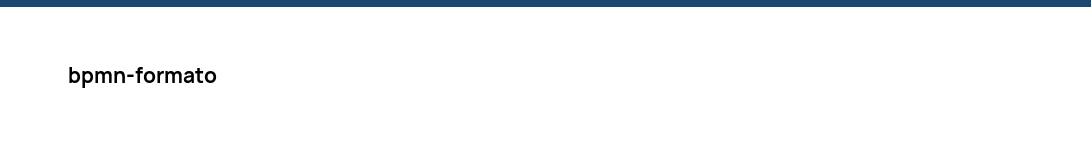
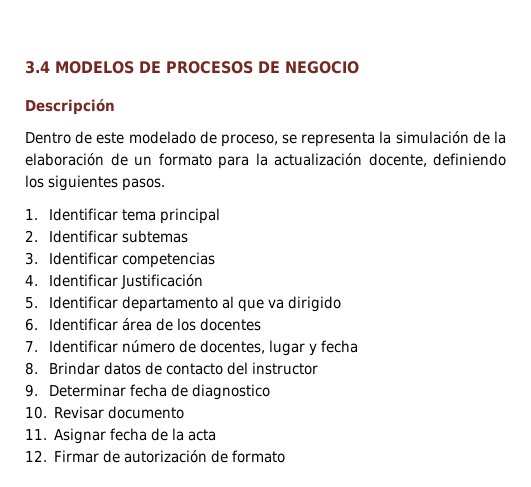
- bpmn-formato
+ 3.4 MODELOS DE PROCESOS DE NEGOCIO
+ Descripción
+ Dentro de este modelado de proceso, se representa la simulación de la elaboración de un formato para la actualización docente, definiendo los siguientes pasos.
+ 1. Identificar tema principal
+ 2. Identificar subtemas
+ 3. Identificar competencias
+ 4. Identificar Justificación
+ 5. Identificar departamento al que va dirigido
+ 6. Identificar área de los docentes
+ 7. Identificar número de docentes, lugar y fecha
+ 8. Brindar datos de contacto del instructor
+ 9. Determinar fecha de diagnostico
+ 10. Revisar documento
+ 11. Asignar fecha de la acta
+ 12. Firmar de autorización de formato

